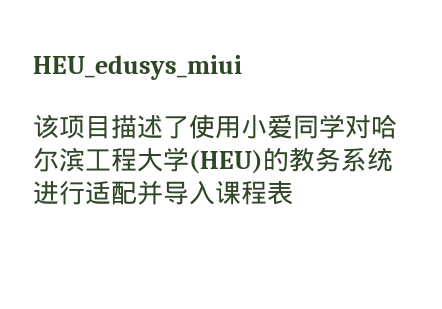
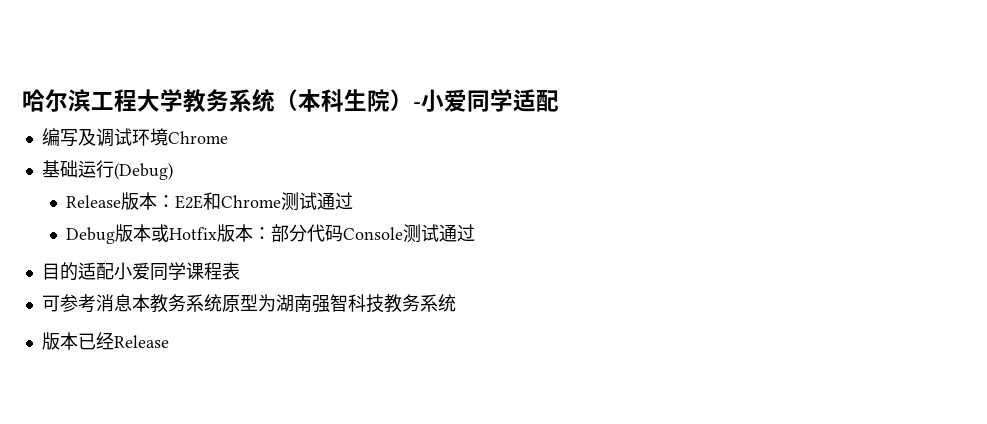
- HEU_edusys_miui
- 该项目描述了使用小爱同学对哈尔滨工程大学(HEU)的教务系统进行适配并导入课程表
+ 哈尔滨工程大学教务系统（本科生院）-小爱同学适配
+ 编写及调试环境Chrome
+ 基础运行(Debug)
+ Release版本：E2E和Chrome测试通过
+ Debug版本或Hotfix版本：部分代码Console测试通过
+ 目的适配小爱同学课程表
+ 可参考消息本教务系统原型为湖南强智科技教务系统
+ 版本已经Release

